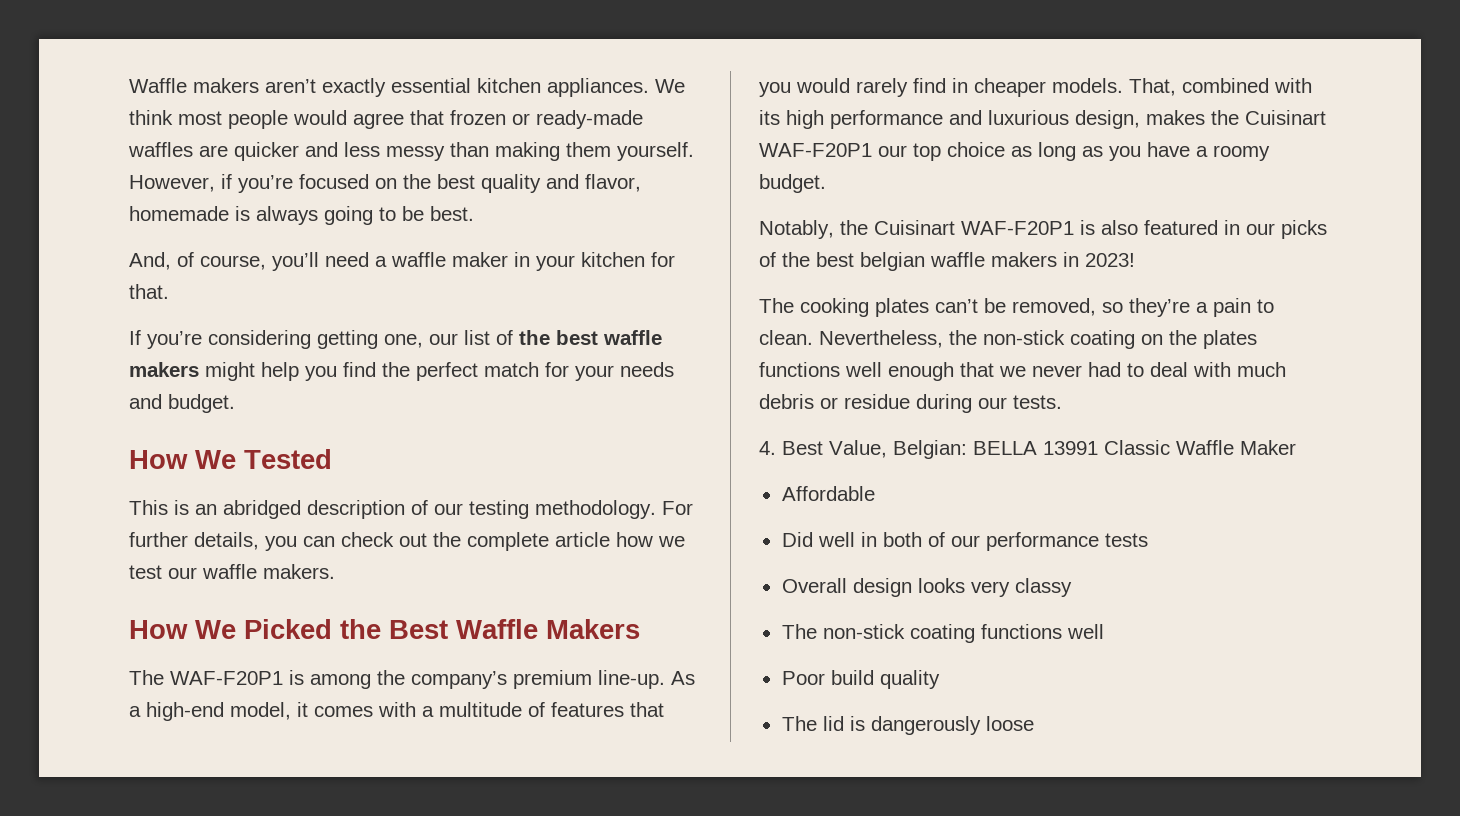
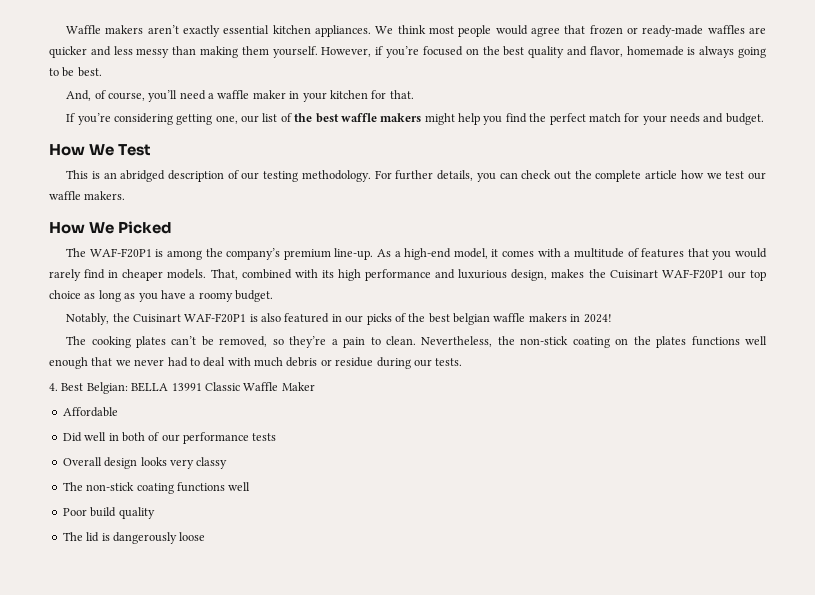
- How We Tested
+ How We Test
- How We Picked the Best Waffle Makers
+ How We Picked
- Notably, the Cuisinart WAF-F20P1 is also featured in our picks of the best belgian waffle makers in 2023!
+ Notably, the Cuisinart WAF-F20P1 is also featured in our picks of the best belgian waffle makers in 2024!
- 4. Best Value, Belgian: BELLA 13991 Classic Waffle Maker
+ 4. Best Belgian: BELLA 13991 Classic Waffle Maker

